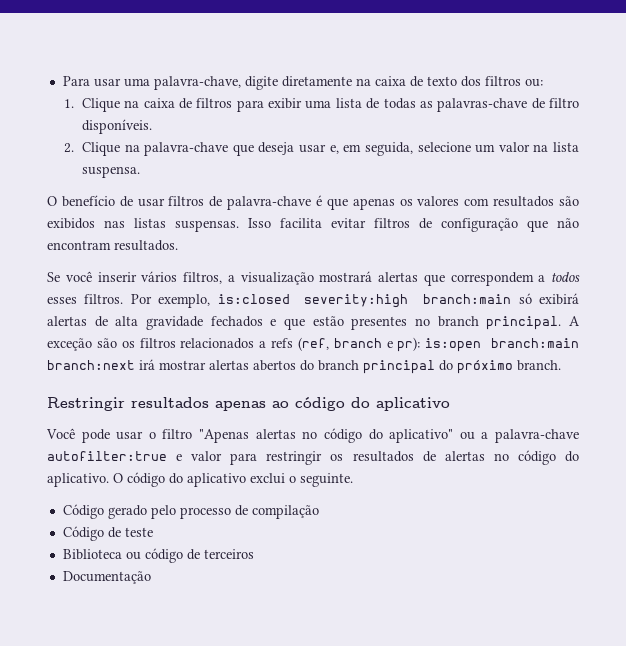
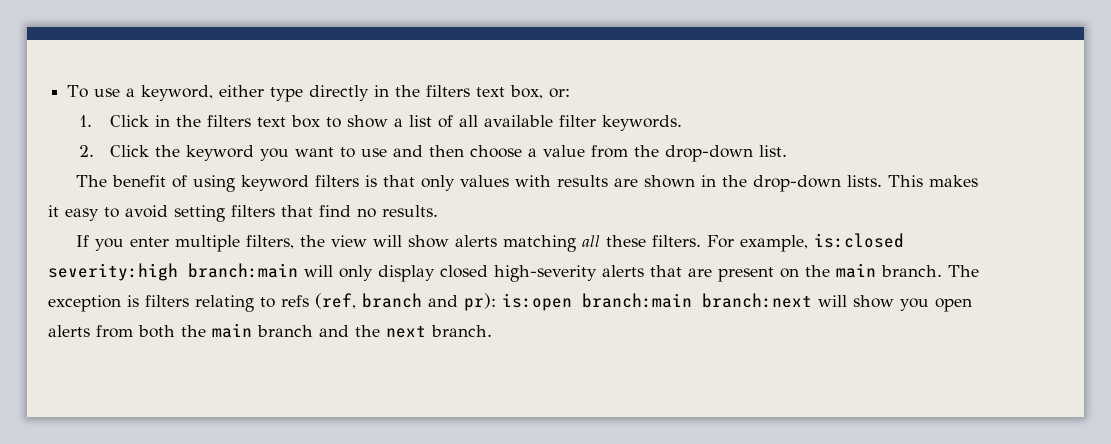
- Para usar uma palavra-chave, digite diretamente na caixa de texto dos filtros ou:
- 1. Clique na caixa de filtros para exibir uma lista de todas as palavras-chave de filtro disponíveis.
- 2. Clique na palavra-chave que deseja usar e, em seguida, selecione um valor na lista suspensa.
- O benefício de usar filtros de palavra-chave é que apenas os valores com resultados são exibidos nas listas suspensas. Isso facilita evitar filtros de configuração que não encontram resultados.
- Se você inserir vários filtros, a visualização mostrará alertas que correspondem a todos esses filtros. Por exemplo, is:closed severity:high branch:main só exibirá alertas de alta gravidade fechados e que estão presentes no branch principal. A exceção são os filtros relacionados a refs (ref, branch e pr): is:open branch:main branch:next irá mostrar alertas abertos do branch principal do próximo branch.
- Restringir resultados apenas ao código do aplicativo
- Você pode usar o filtro "Apenas alertas no código do aplicativo" ou a palavra-chave autofilter:true e valor para restringir os resultados de alertas no código do aplicativo. O código do aplicativo exclui o seguinte.
- Código gerado pelo processo de compilação
- Código de teste
- Biblioteca ou código de terceiros
- Documentação
+ To use a keyword, either type directly in the filters text box, or:
+ 1. Click in the filters text box to show a list of all available filter keywords.
+ 2. Click the keyword you want to use and then choose a value from the drop-down list.
+ The benefit of using keyword filters is that only values with results are shown in the drop-down lists. This makes it easy to avoid setting filters that find no results.
+ If you enter multiple filters, the view will show alerts matching all these filters. For example, is:closed severity:high branch:main will only display closed high-severity alerts that are present on the main branch. The exception is filters relating to refs (ref, branch and pr): is:open branch:main branch:next will show you open alerts from both the main branch and the next branch.

